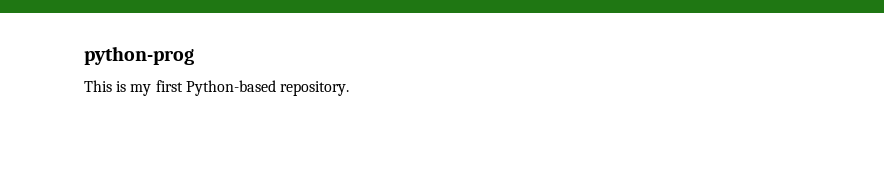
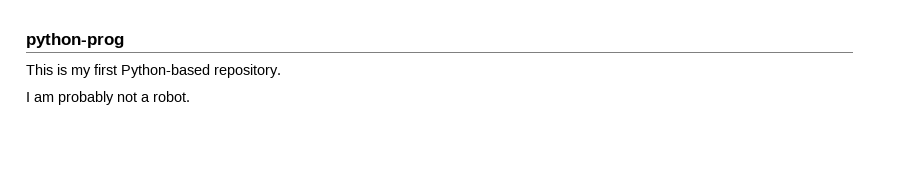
+ I am probably not a robot.

